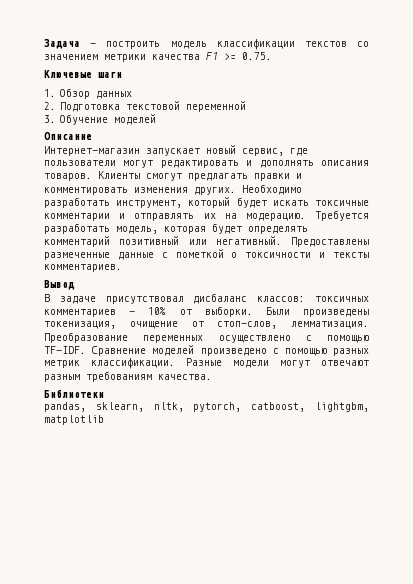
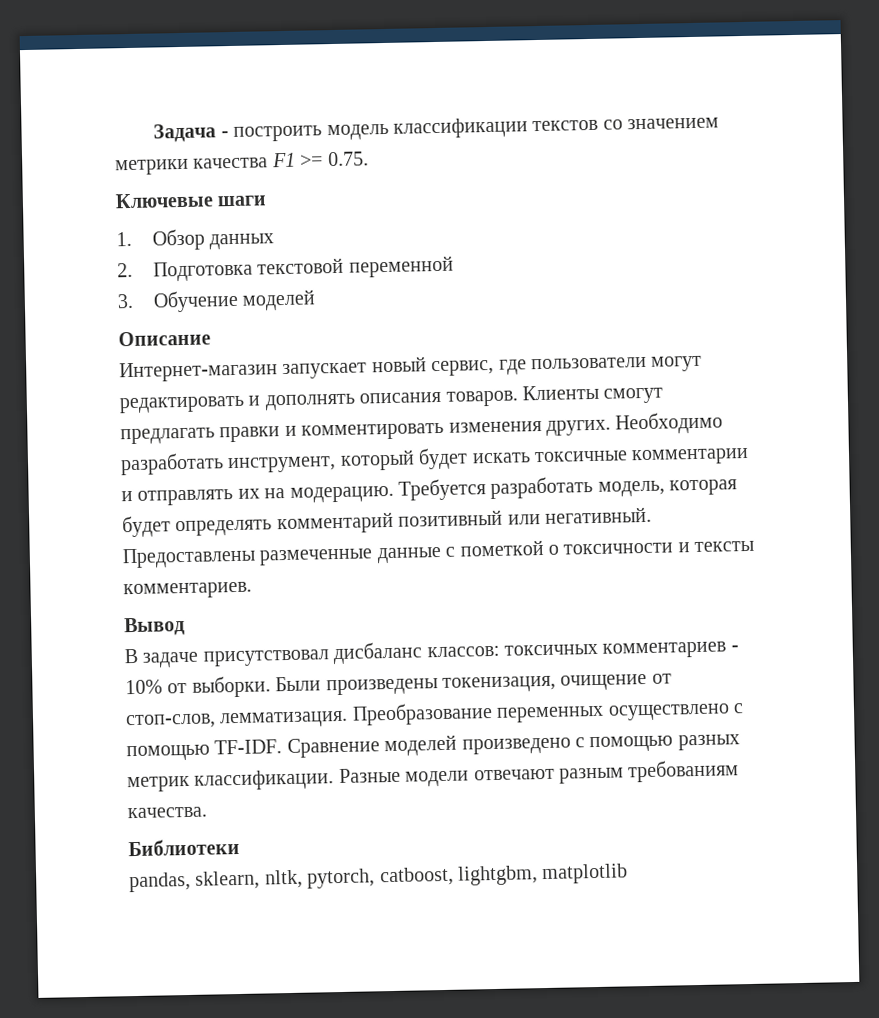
- Разные модели могут отвечают разным требованиям качества.
+ Разные модели отвечают разным требованиям качества.

